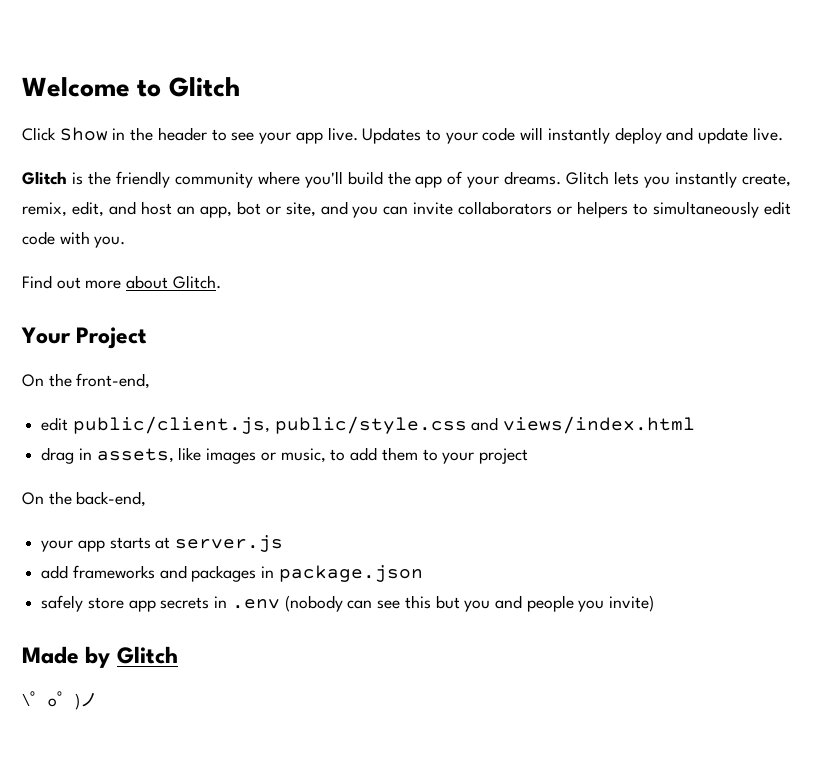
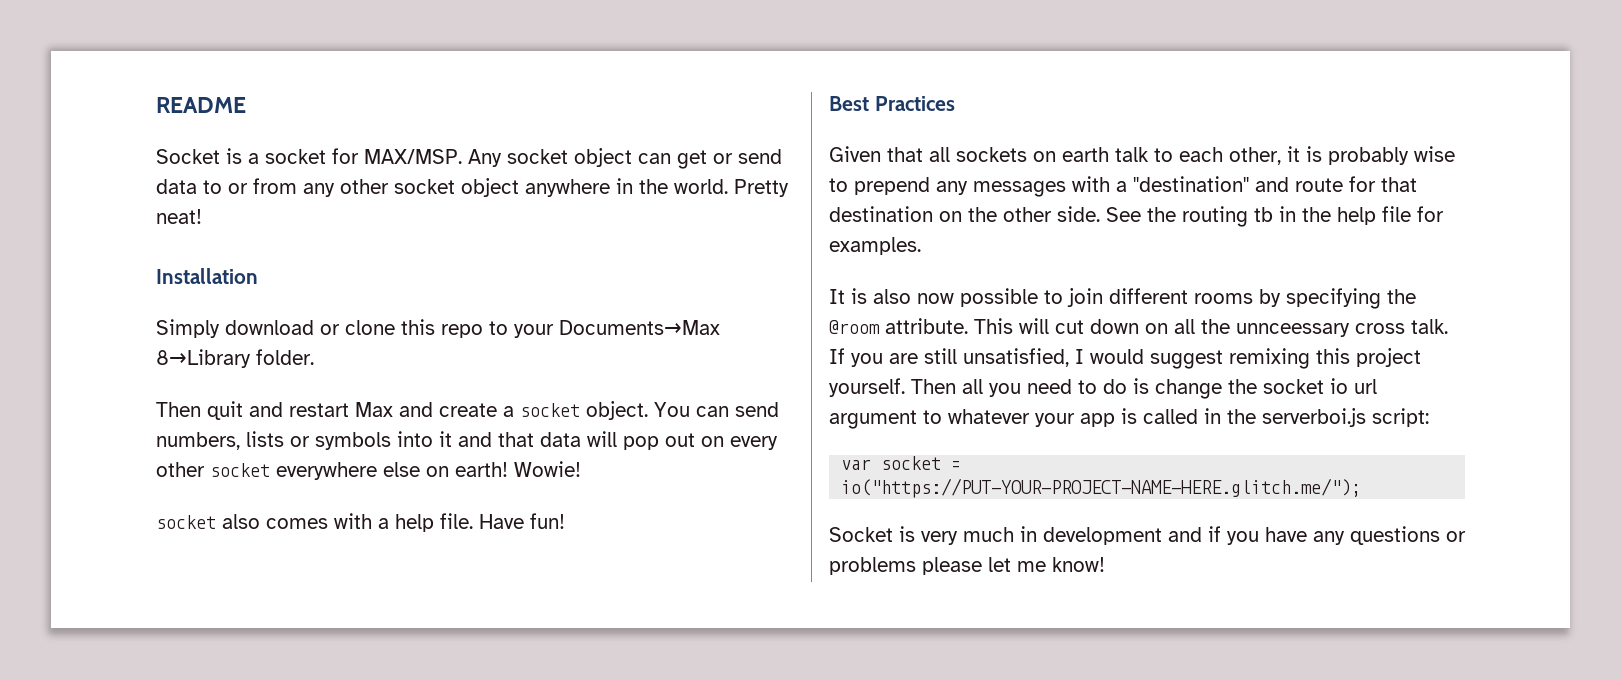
- Welcome to Glitch
- Click Show in the header to see your app live. Updates to your code will instantly deploy and update live.
- Glitch is the friendly community where you'll build the app of your dreams. Glitch lets you instantly create, remix, edit, and host an app, bot or site, and you can invite collaborators or helpers to simultaneously edit code with you.
- Find out more about Glitch.
- Your Project
- On the front-end,
- edit public/client.js, public/style.css and views/index.html
- drag in assets, like images or music, to add them to your project
- On the back-end,
- your app starts at server.js
- add frameworks and packages in package.json
- safely store app secrets in .env (nobody can see this but you and people you invite)
- Made by Glitch
- \゜o゜)ノ
+ README
+ Socket is a socket for MAX/MSP. Any socket object can get or send data to or from any other socket object anywhere in the world. Pretty neat!
+ Installation
+ Simply download or clone this repo to your Documents→Max 8→Library folder.
+ Then quit and restart Max and create a socket object. You can send numbers, lists or symbols into it and that data will pop out on every other socket everywhere else on earth! Wowie!
+ socket also comes with a help file. Have fun!
+ Best Practices
+ Given that all sockets on earth talk to each other, it is probably wise to prepend any messages with a "destination" and route for that destination on the other side. See the routing tb in the help file for examples.
+ It is also now possible to join different rooms by specifying the @room attribute. This will cut down on all the unnceessary cross talk. If you are still unsatisfied, I would suggest remixing this project yourself. Then all you need to do is change the socket io url argument to whatever your app is called in the serverboi.js script:
+ var socket = io("https://PUT-YOUR-PROJECT-NAME-HERE.glitch.me/");
+ Socket is very much in development and if you have any questions or problems please let me know!

